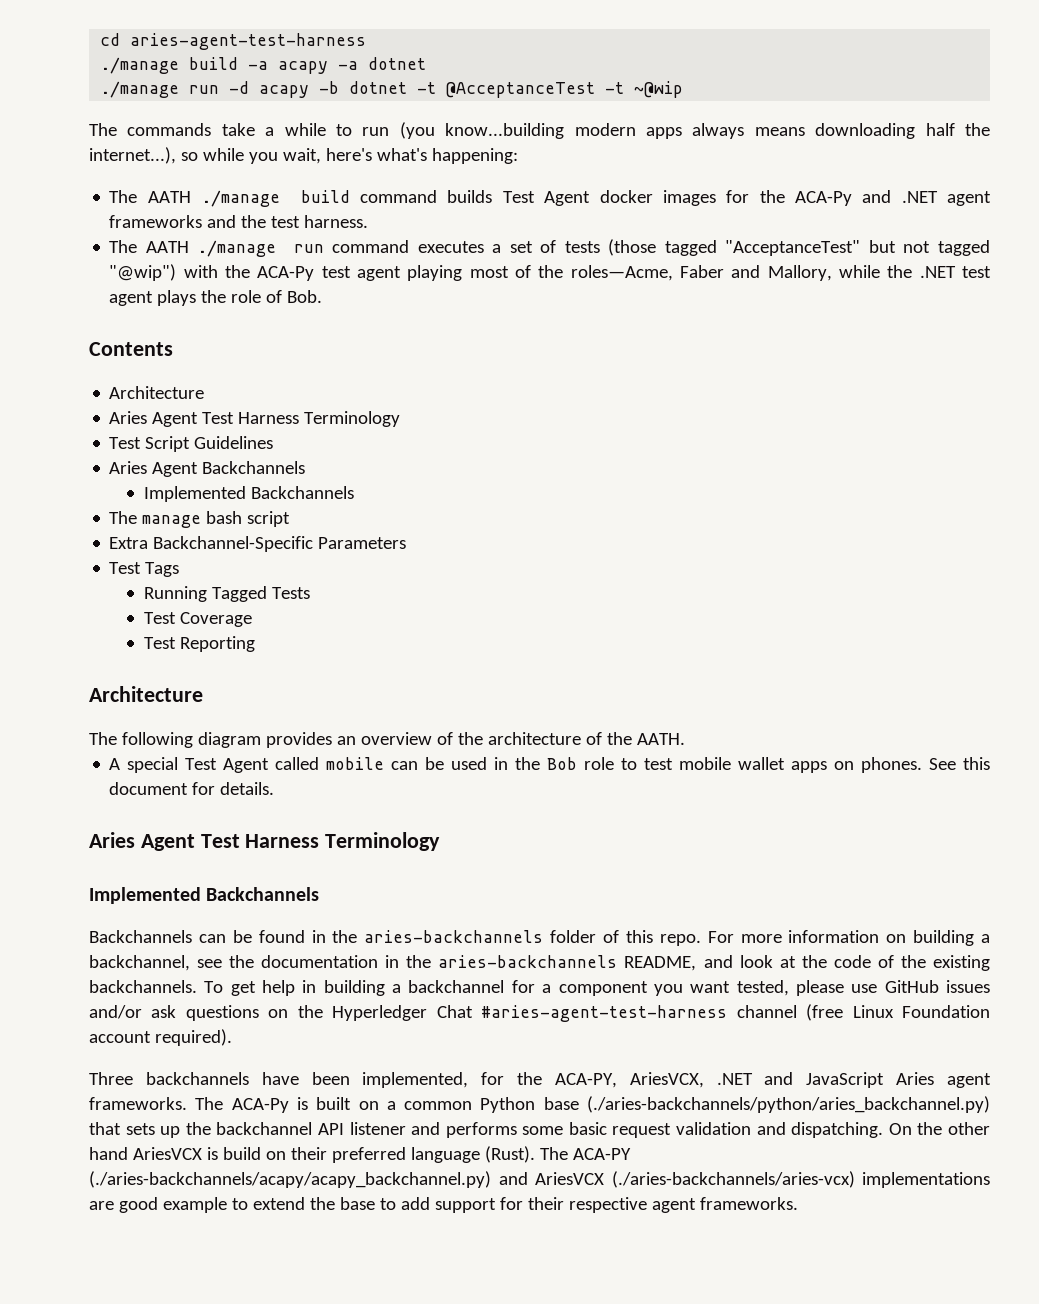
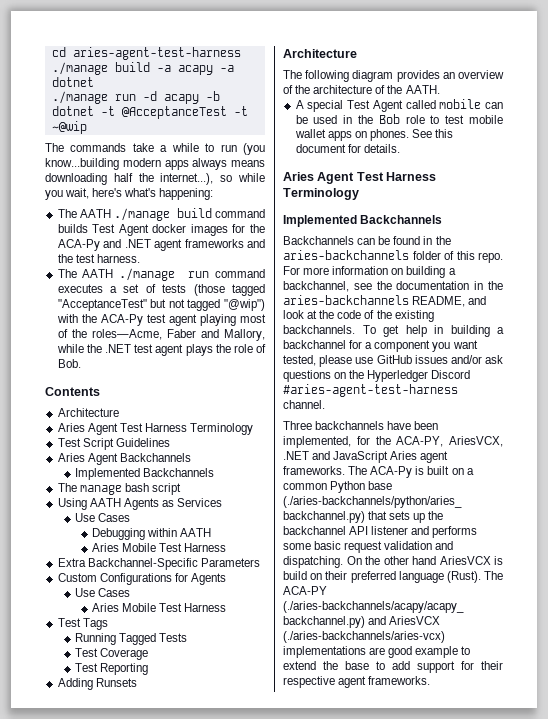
+ Using AATH Agents as Services
+ Use Cases
+ Debugging within AATH
+ Aries Mobile Test Harness
  Extra Backchannel-Specific Parameters
+ Custom Configurations for Agents
+ Use Cases
+ Aries Mobile Test Harness
+ Adding Runsets
- To get help in building a backchannel for a component you want tested, please use GitHub issues and/or ask questions on the Hyperledger Chat #aries-agent-test-harness channel (free Linux Foundation account required).
+ To get help in building a backchannel for a component you want tested, please use GitHub issues and/or ask questions on the Hyperledger Discord #aries-agent-test-harness channel.

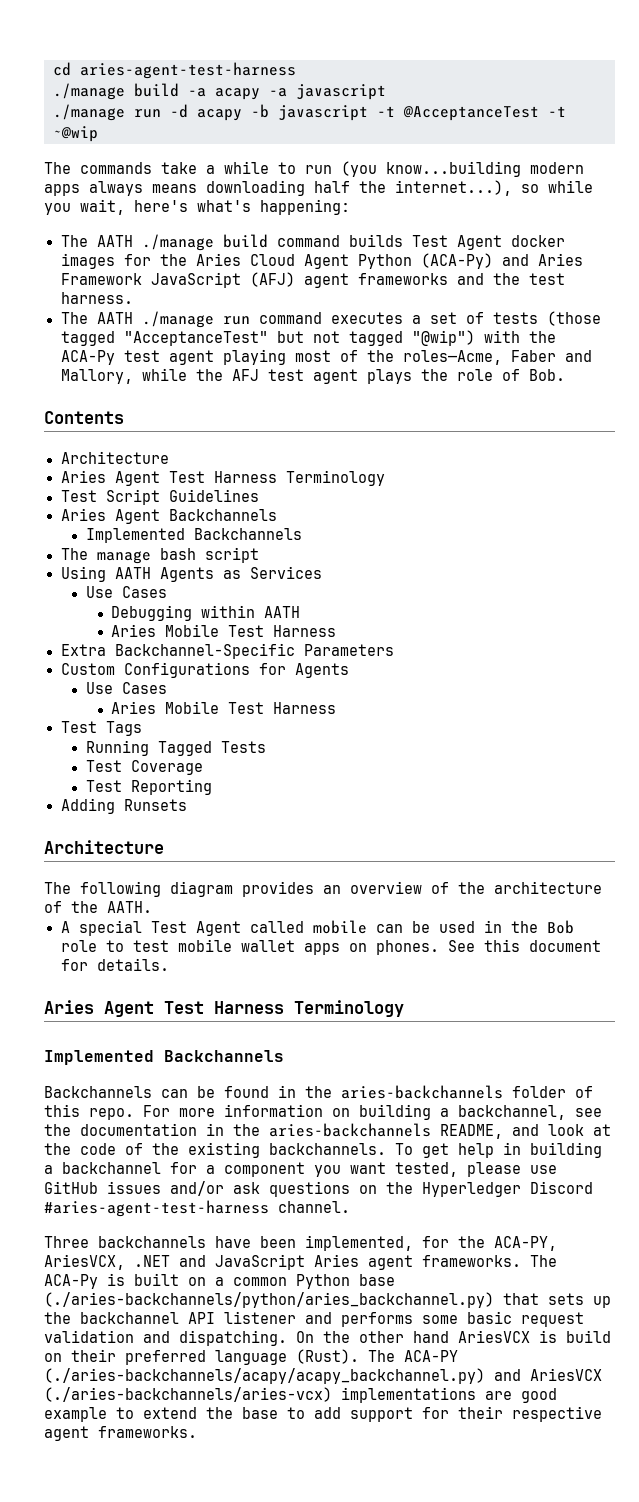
- ./manage build -a acapy -a dotnet
+ ./manage build -a acapy -a javascript
- ./manage run -d acapy -b dotnet -t @AcceptanceTest -t ~@wip
+ ./manage run -d acapy -b javascript -t @AcceptanceTest -t ~@wip
- The AATH ./manage build command builds Test Agent docker images for the ACA-Py and .NET agent frameworks and the test harness.
+ The AATH ./manage build command builds Test Agent docker images for the Aries Cloud Agent Python (ACA-Py) and Aries Framework JavaScript (AFJ) agent frameworks and the test harness.
- The AATH ./manage run command executes a set of tests (those tagged "AcceptanceTest" but not tagged "@wip") with the ACA-Py test agent playing most of the roles—Acme, Faber and Mallory, while the .NET test agent plays the role of Bob.
+ The AATH ./manage run command executes a set of tests (those tagged "AcceptanceTest" but not tagged "@wip") with the ACA-Py test agent playing most of the roles—Acme, Faber and Mallory, while the AFJ test agent plays the role of Bob.

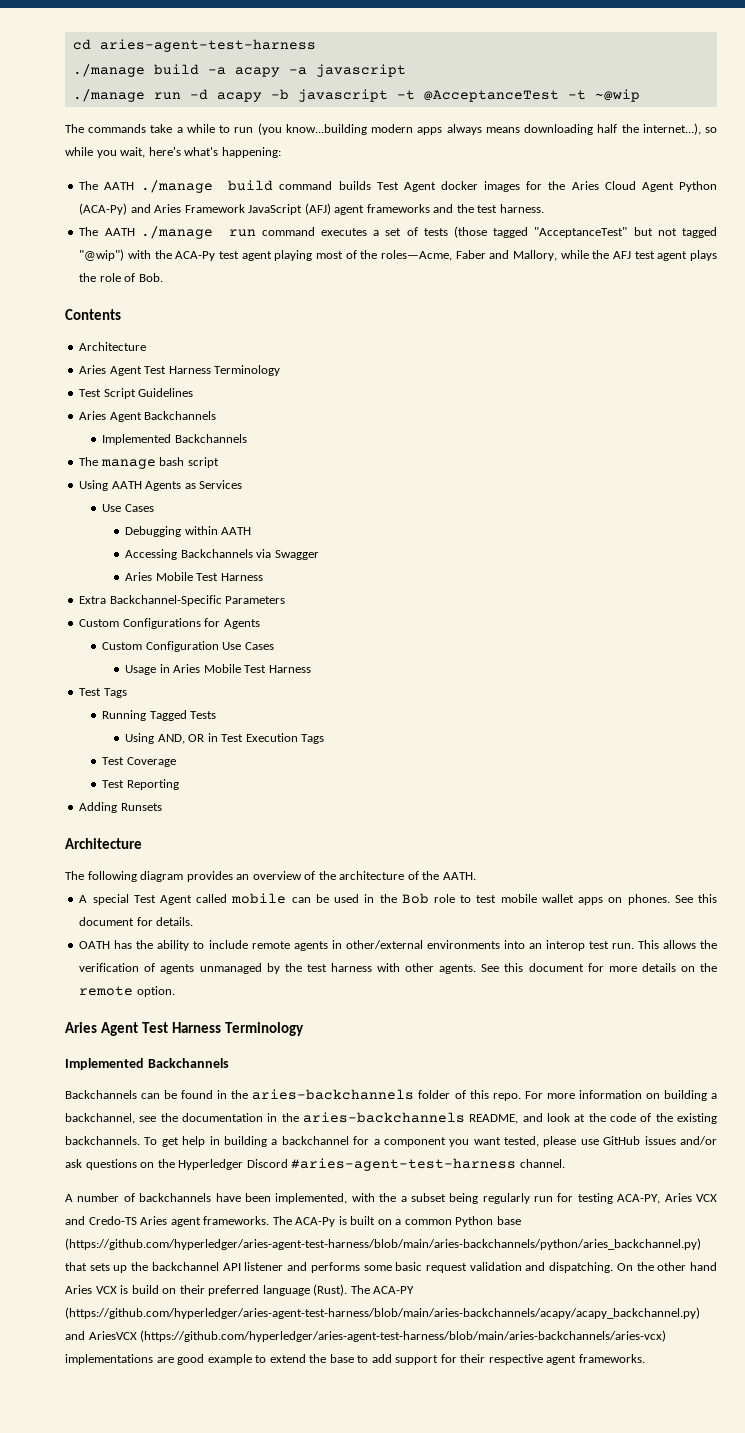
+ Accessing Backchannels via Swagger
  Custom Configurations for Agents
- Use Cases
- Aries Mobile Test Harness
+ Custom Configuration Use Cases
+ Usage in Aries Mobile Test Harness
+ Using AND, OR in Test Execution Tags
+ OATH has the ability to include remote agents in other/external environments into an interop test run. This allows the verification of agents unmanaged by the test harness with other agents. See this document for more details on the remote option.
- Three backchannels have been implemented, for the ACA-PY, AriesVCX, .NET and JavaScript Aries agent frameworks.
+ A number of backchannels have been implemented, with the a subset being regularly run for testing ACA-PY, Aries VCX and Credo-TS Aries agent frameworks.
- The ACA-Py is built on a common Python base (./aries-backchannels/python/aries_backchannel.py) that sets up the backchannel API listener and performs some basic request validation and dispatching.
+ The ACA-Py is built on a common Python base (https://github.com/hyperledger/aries-agent-test-harness/blob/main/aries-backchannels/python/aries_backchannel.py) that sets up the backchannel API listener and performs some basic request validation and dispatching.
- On the other hand AriesVCX is build on their preferred language (Rust).
+ On the other hand Aries VCX is build on their preferred language (Rust).
- The ACA-PY (./aries-backchannels/acapy/acapy_backchannel.py) and AriesVCX (./aries-backchannels/aries-vcx) implementations are good example to extend the base to add support for their respective agent frameworks.
+ The ACA-PY (https://github.com/hyperledger/aries-agent-test-harness/blob/main/aries-backchannels/acapy/acapy_backchannel.py) and AriesVCX (https://github.com/hyperledger/aries-agent-test-harness/blob/main/aries-backchannels/aries-vcx) implementations are good example to extend the base to add support for their respective agent frameworks.

